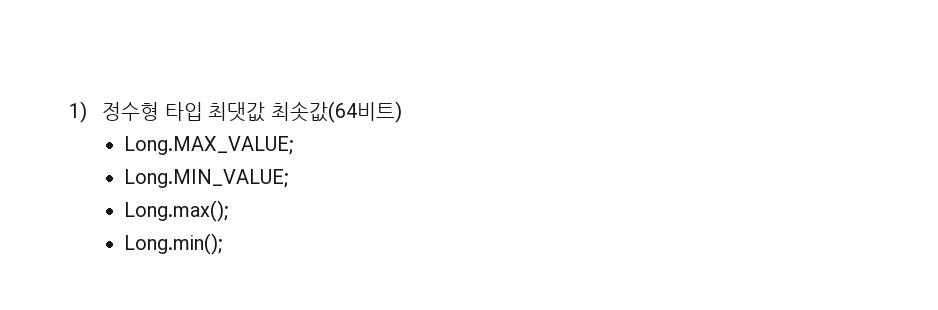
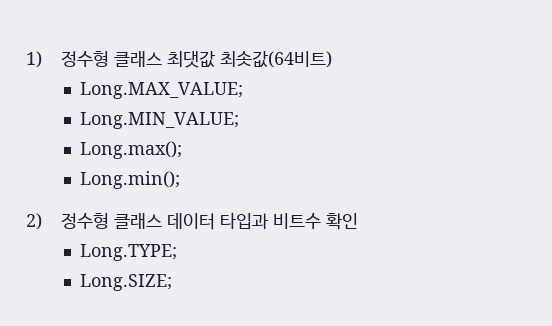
- 1) 정수형 타입 최댓값 최솟값(64비트)
+ 1) 정수형 클래스 최댓값 최솟값(64비트)
+ 2) 정수형 클래스 데이터 타입과 비트수 확인
+ Long.TYPE;
+ Long.SIZE;

